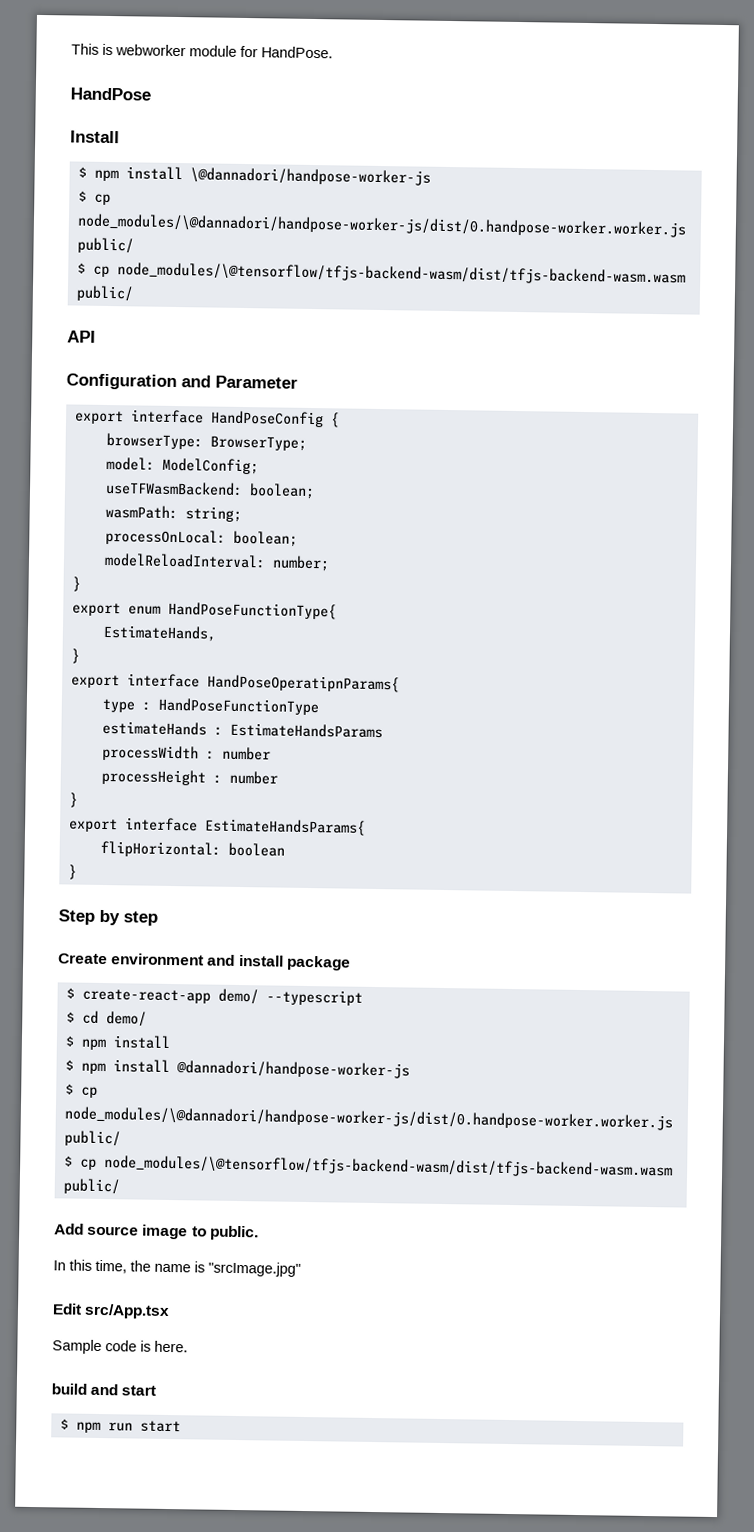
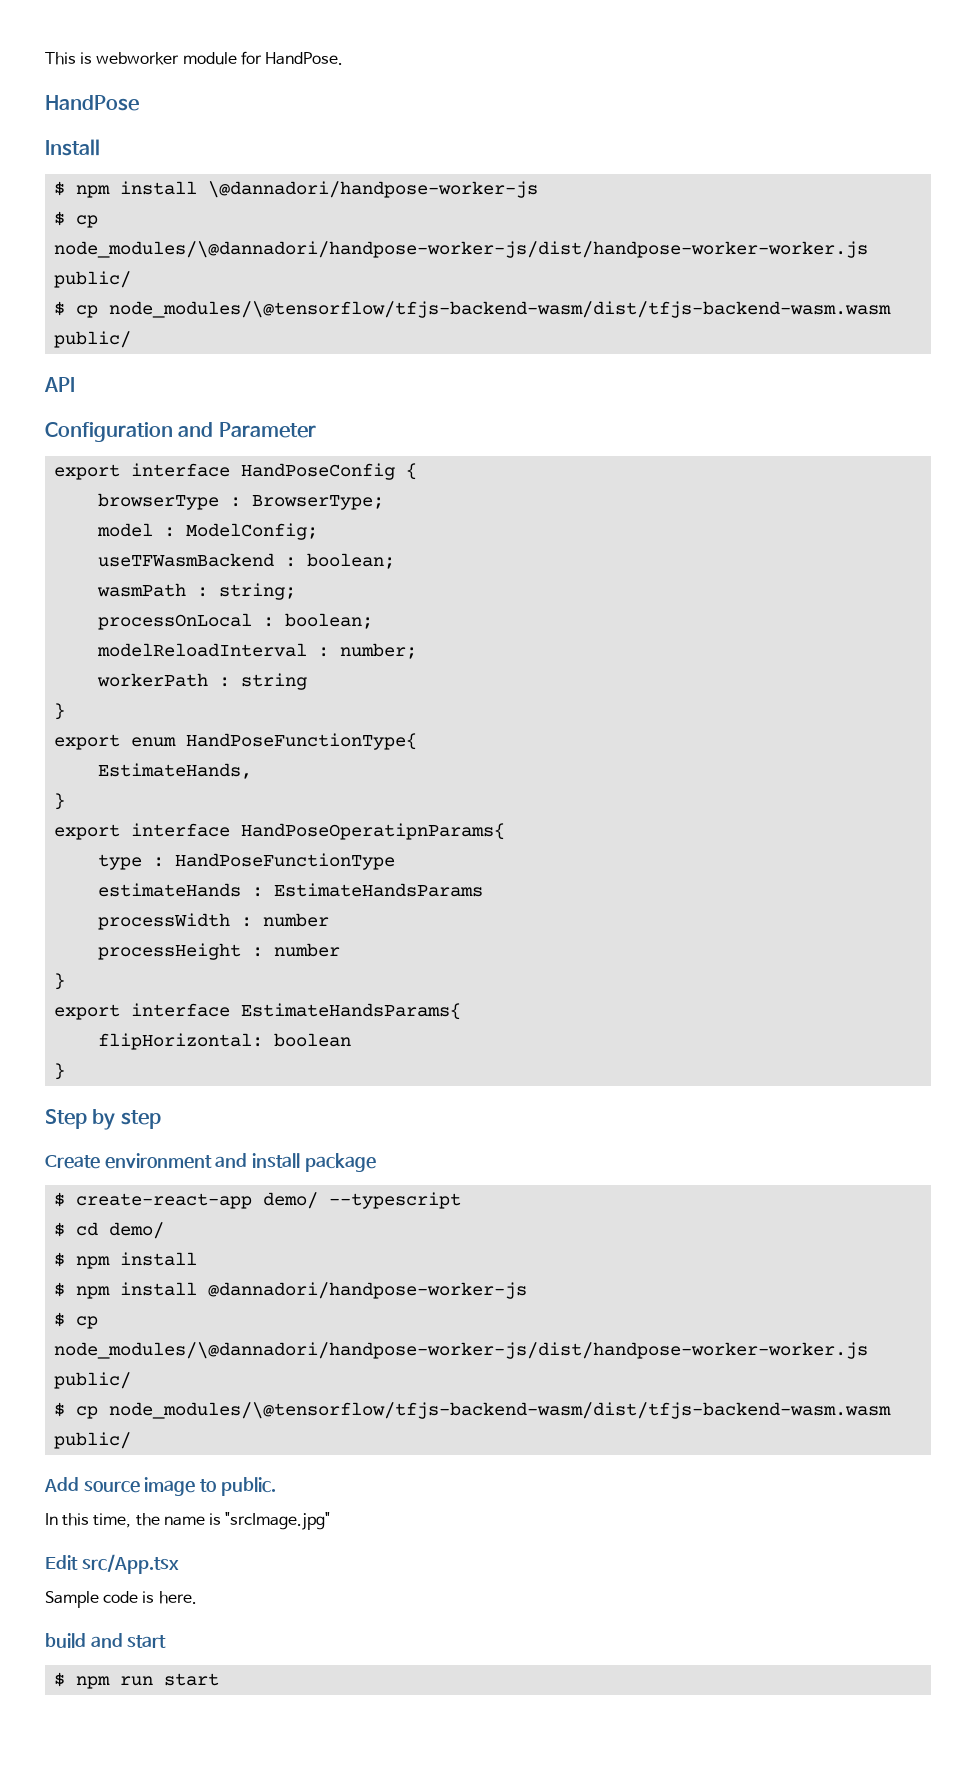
  $ npm install \@dannadori/handpose-worker-js
- $ cp node_modules/\@dannadori/handpose-worker-js/dist/0.handpose-worker.worker.js public/
+ $ cp node_modules/\@dannadori/handpose-worker-js/dist/handpose-worker-worker.js public/
- browserType: BrowserType;
+ browserType : BrowserType;
- model: ModelConfig;
+ model : ModelConfig;
- useTFWasmBackend: boolean;
- wasmPath: string;
+ useTFWasmBackend : boolean;
+ wasmPath : string;
- processOnLocal: boolean;
- modelReloadInterval: number;
+ processOnLocal : boolean;
+ modelReloadInterval : number;
+ workerPath : string
  $ npm install @dannadori/handpose-worker-js
- $ cp node_modules/\@dannadori/handpose-worker-js/dist/0.handpose-worker.worker.js public/
+ $ cp node_modules/\@dannadori/handpose-worker-js/dist/handpose-worker-worker.js public/

